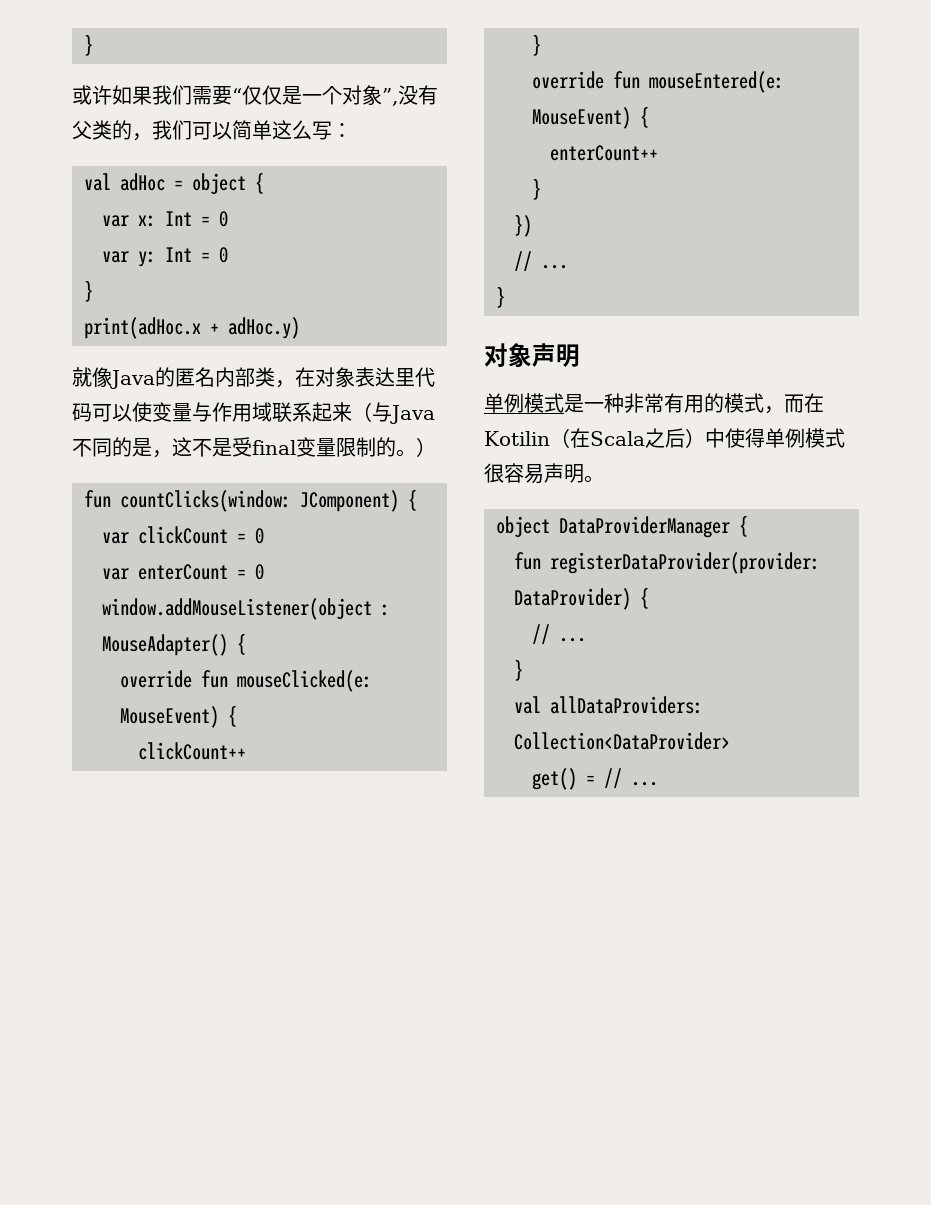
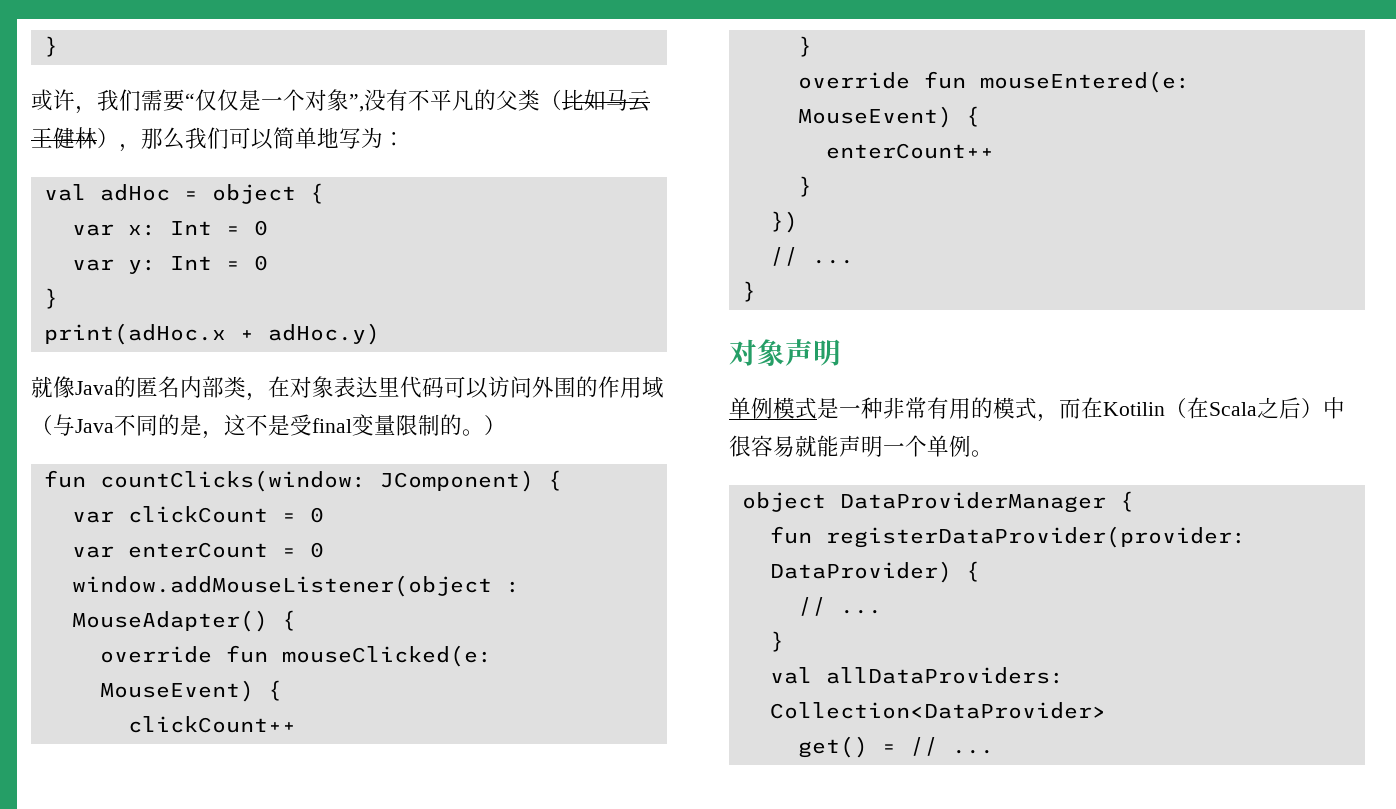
- 或许如果我们需要“仅仅是一个对象”,没有父类的，我们可以简单这么写：
+ 或许，我们需要“仅仅是一个对象”,没有不平凡的父类（比如马云王健林），那么我们可以简单地写为：
- 就像Java的匿名内部类，在对象表达里代码可以使变量与作用域联系起来（与Java不同的是，这不是受final变量限制的。）
+ 就像Java的匿名内部类，在对象表达里代码可以访问外围的作用域（与Java不同的是，这不是受final变量限制的。）
- 单例模式是一种非常有用的模式，而在Kotilin（在Scala之后）中使得单例模式很容易声明。
+ 单例模式是一种非常有用的模式，而在Kotilin（在Scala之后）中很容易就能声明一个单例。

